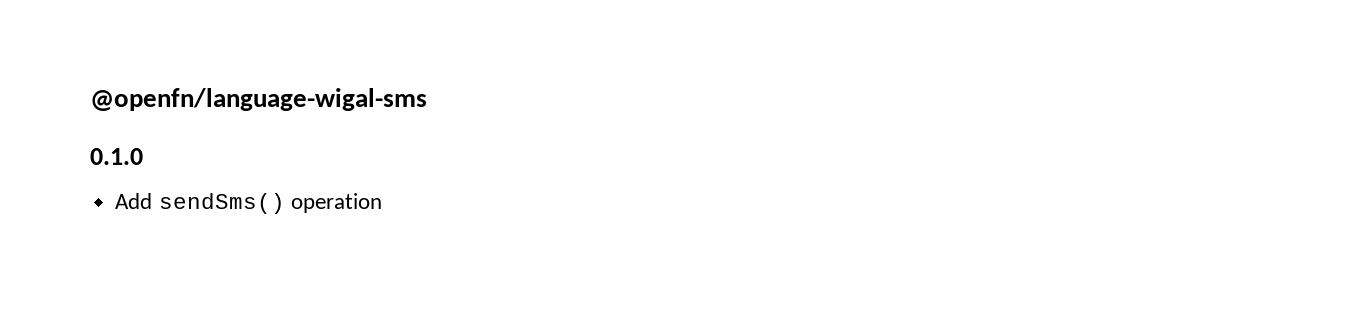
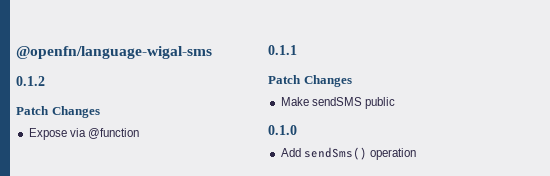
+ 0.1.2
+ Patch Changes
+ Expose via @function
+ 0.1.1
+ Patch Changes
+ Make sendSMS public

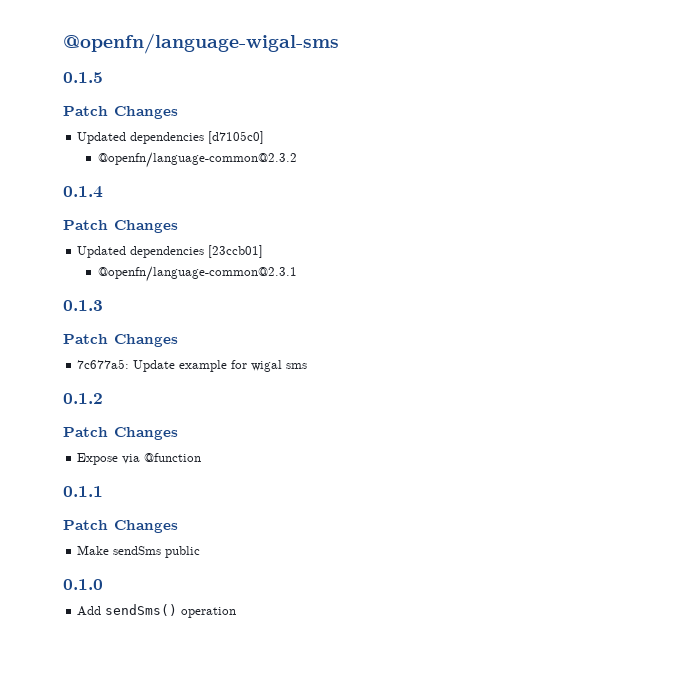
+ 0.1.5
+ Patch Changes
+ Updated dependencies [d7105c0]
+ @openfn/language-common@2.3.2
+ 0.1.4
+ Patch Changes
+ Updated dependencies [23ccb01]
+ @openfn/language-common@2.3.1
+ 0.1.3
+ Patch Changes
+ 7c677a5: Update example for wigal sms
- Make sendSMS public
+ Make sendSms public

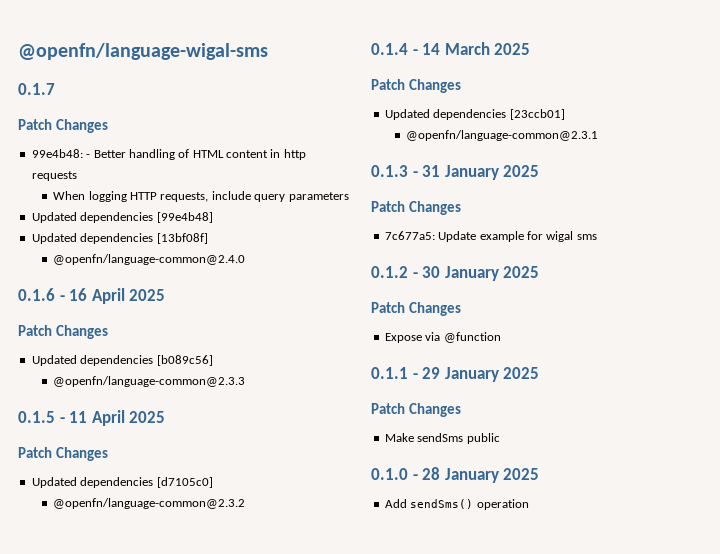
- 0.1.5
+ 0.1.7
+ Patch Changes
+ 99e4b48: - Better handling of HTML content in http requests
+ When logging HTTP requests, include query parameters
+ Updated dependencies [99e4b48]
+ Updated dependencies [13bf08f]
+ @openfn/language-common@2.4.0
+ 0.1.6 - 16 April 2025
+ Patch Changes
+ Updated dependencies [b089c56]
+ @openfn/language-common@2.3.3
+ 0.1.5 - 11 April 2025
- 0.1.4
+ 0.1.4 - 14 March 2025
- 0.1.3
+ 0.1.3 - 31 January 2025
- 0.1.2
+ 0.1.2 - 30 January 2025
- 0.1.1
+ 0.1.1 - 29 January 2025
- 0.1.0
+ 0.1.0 - 28 January 2025

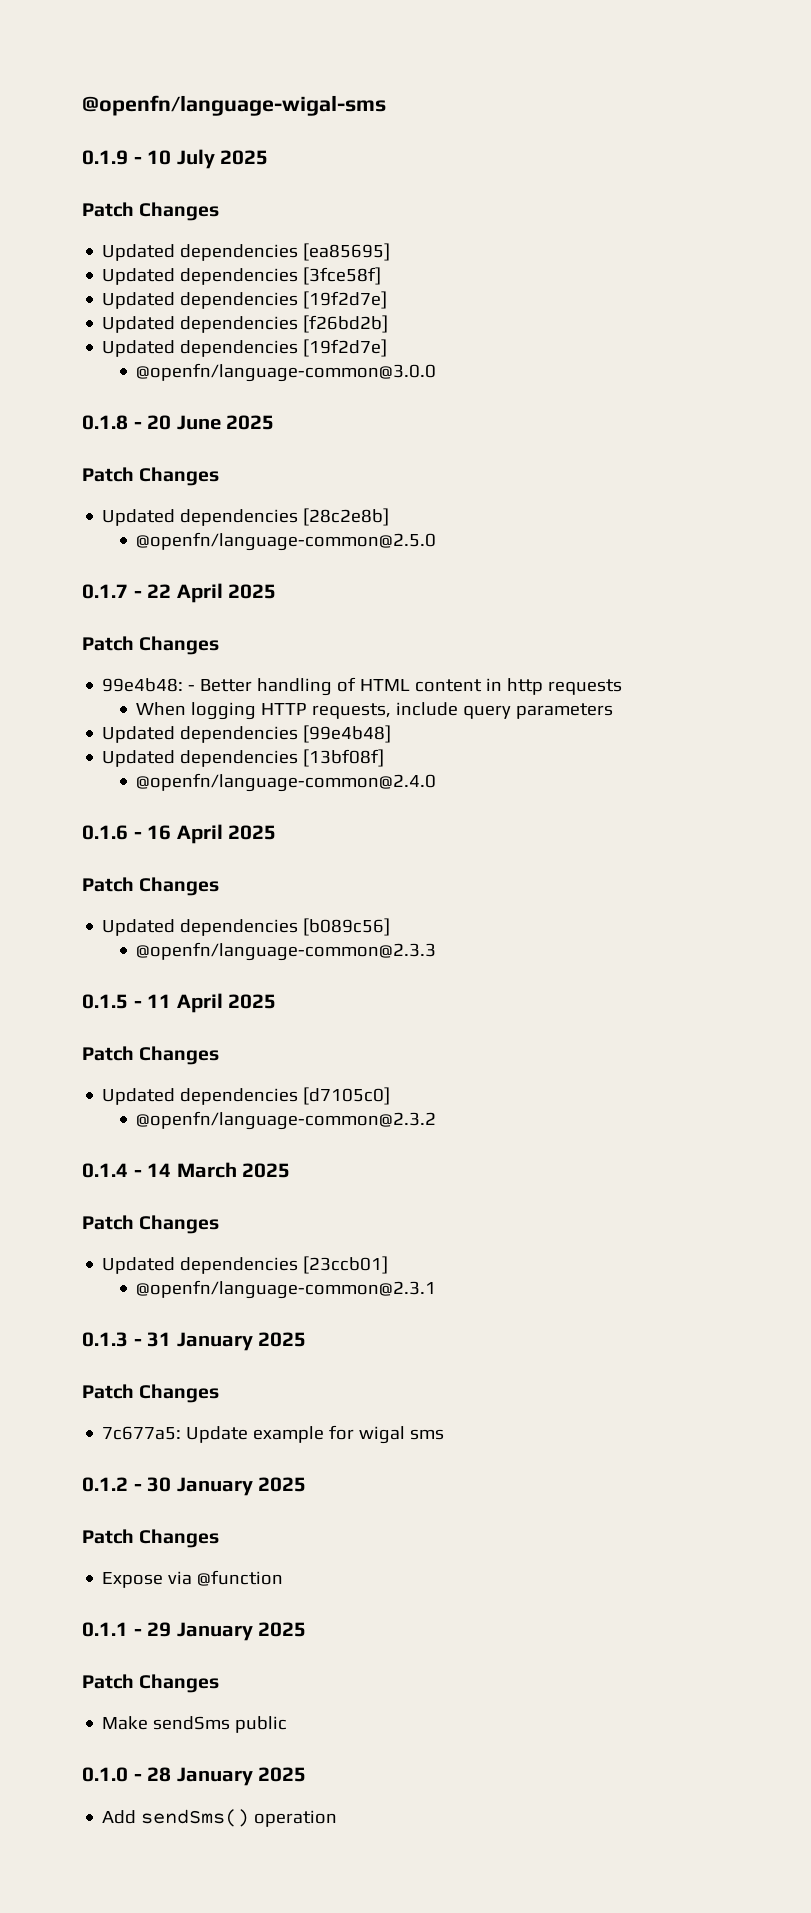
- 0.1.7
+ 0.1.9 - 10 July 2025
+ Patch Changes
+ Updated dependencies [ea85695]
+ Updated dependencies [3fce58f]
+ Updated dependencies [19f2d7e]
+ Updated dependencies [f26bd2b]
+ Updated dependencies [19f2d7e]
+ @openfn/language-common@3.0.0
+ 0.1.8 - 20 June 2025
+ Patch Changes
+ Updated dependencies [28c2e8b]
+ @openfn/language-common@2.5.0
+ 0.1.7 - 22 April 2025

